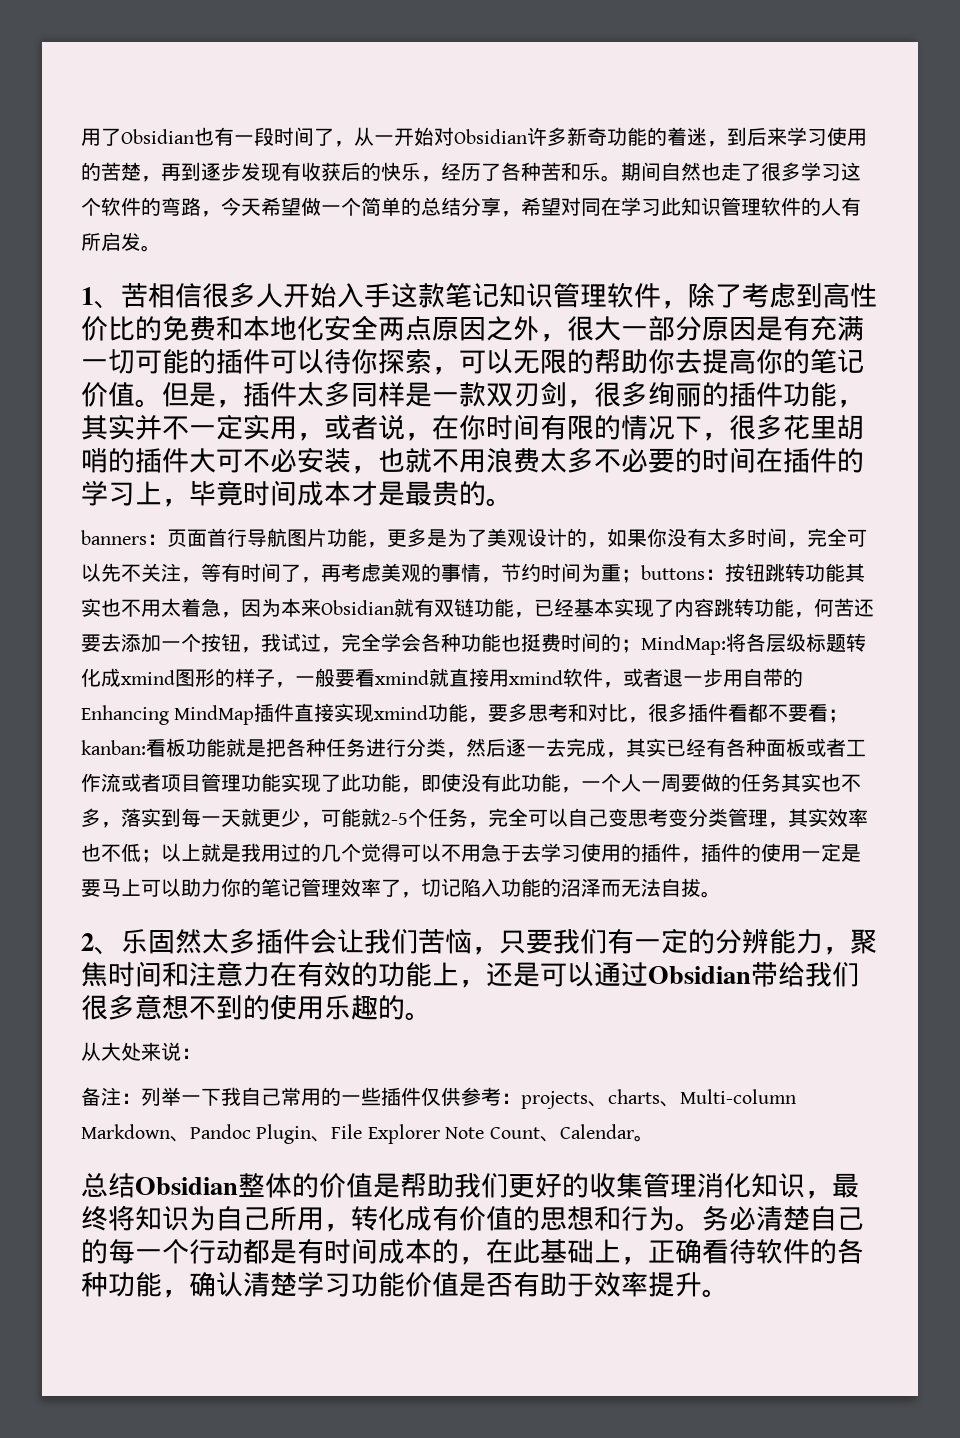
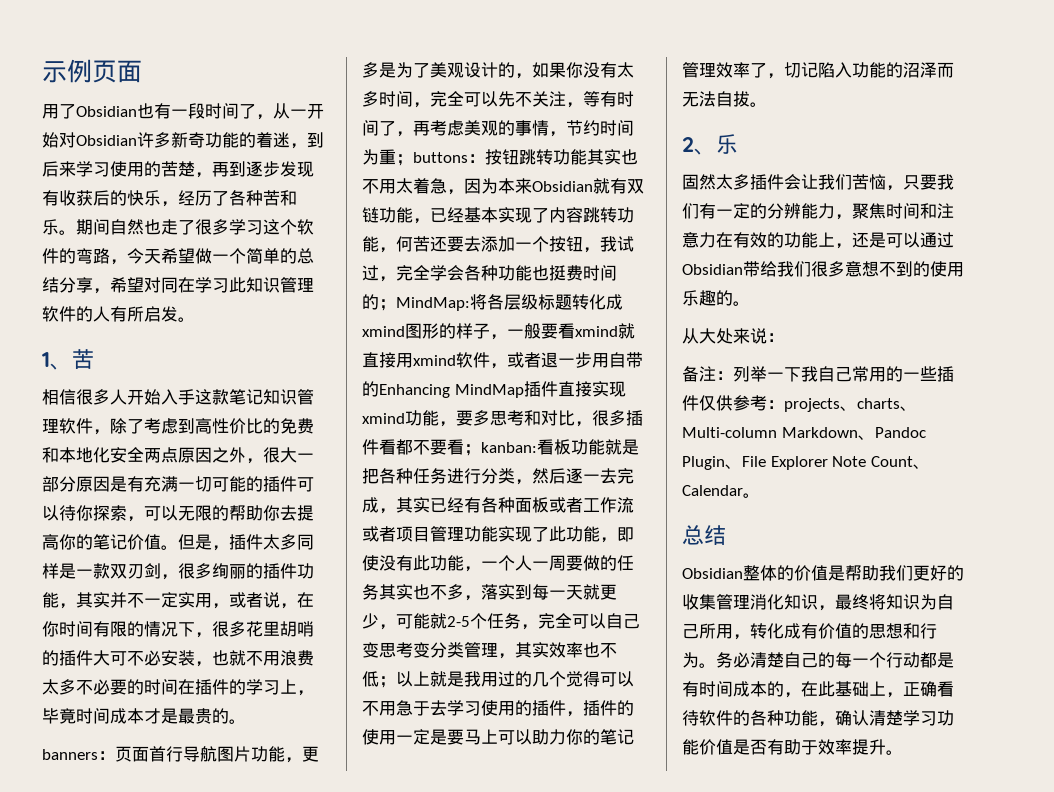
+ 示例页面
- 1、苦相信很多人开始入手这款笔记知识管理软件，除了考虑到高性价比的免费和本地化安全两点原因之外，很大一部分原因是有充满一切可能的插件可以待你探索，可以无限的帮助你去提高你的笔记价值。
+ 1、苦
+ 相信很多人开始入手这款笔记知识管理软件，除了考虑到高性价比的免费和本地化安全两点原因之外，很大一部分原因是有充满一切可能的插件可以待你探索，可以无限的帮助你去提高你的笔记价值。
- 2、乐固然太多插件会让我们苦恼，只要我们有一定的分辨能力，聚焦时间和注意力在有效的功能上，还是可以通过Obsidian带给我们很多意想不到的使用乐趣的。
+ 2、乐
+ 固然太多插件会让我们苦恼，只要我们有一定的分辨能力，聚焦时间和注意力在有效的功能上，还是可以通过Obsidian带给我们很多意想不到的使用乐趣的。
  备注：列举一下我自己常用的一些插件仅供参考：projects、charts、Multi-column Markdown、Pandoc Plugin、File Explorer Note Count、Calendar。
- 总结Obsidian整体的价值是帮助我们更好的收集管理消化知识，最终将知识为自己所用，转化成有价值的思想和行为。
+ 总结
+ Obsidian整体的价值是帮助我们更好的收集管理消化知识，最终将知识为自己所用，转化成有价值的思想和行为。

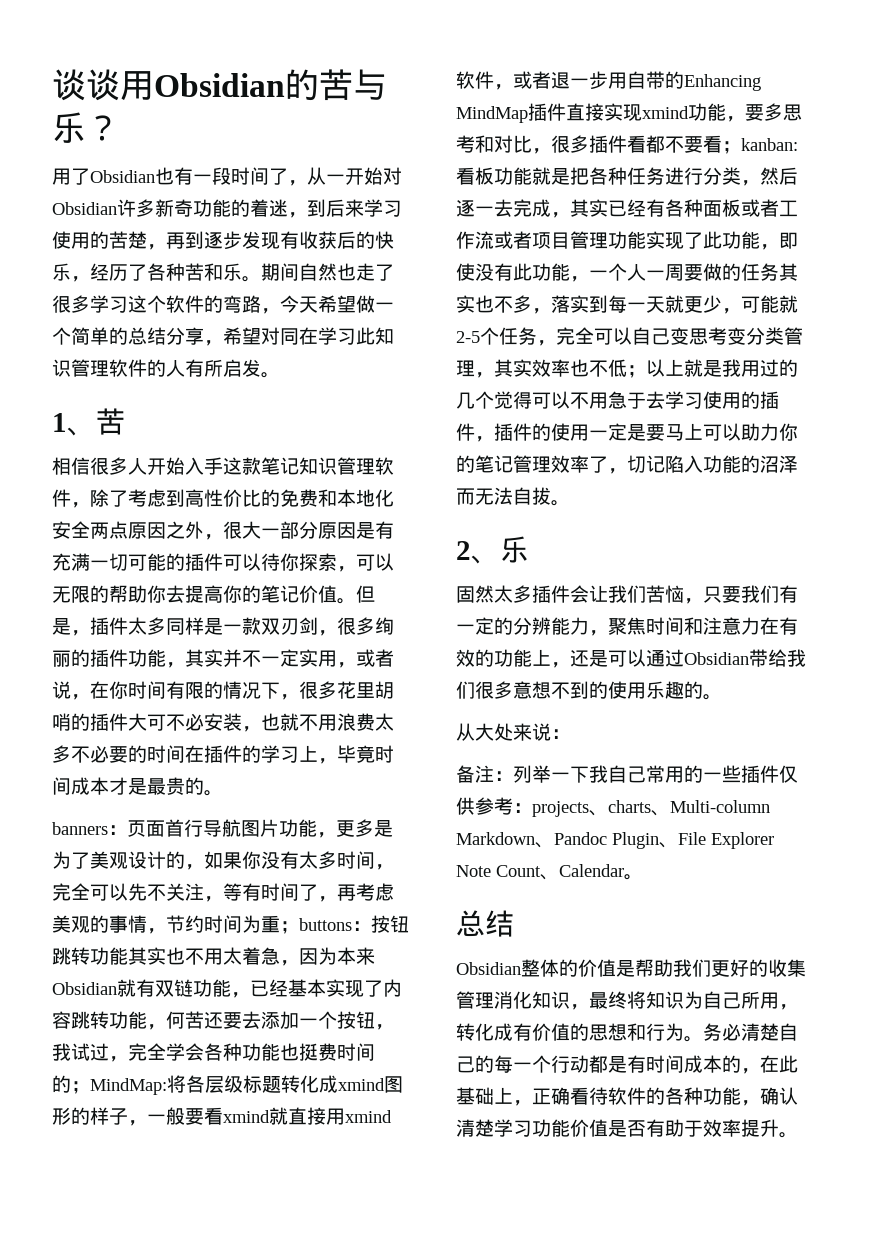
- 示例页面
+ 谈谈用Obsidian的苦与乐？

